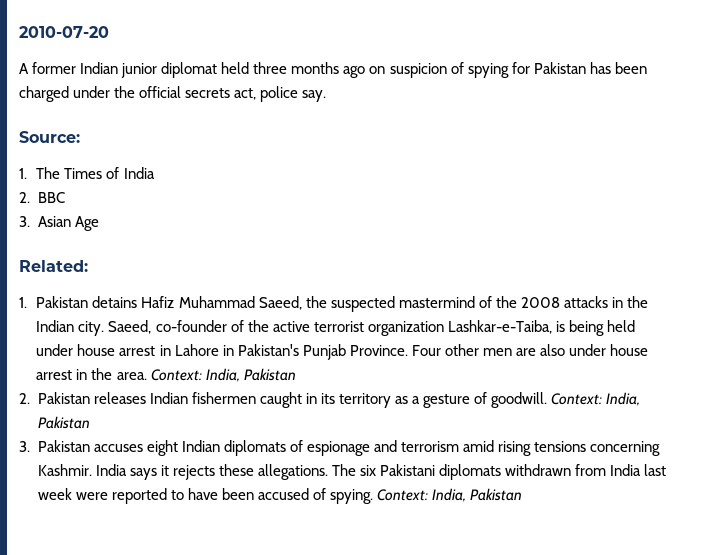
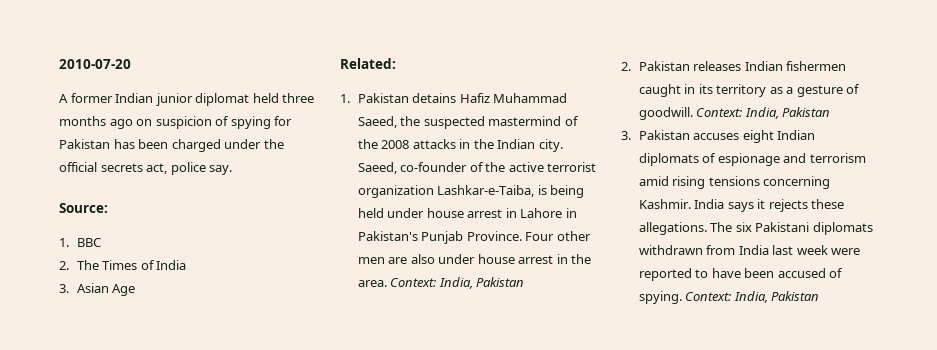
- 1. The Times of India
+ 1. BBC
+ 2. The Times of India
- 2. BBC

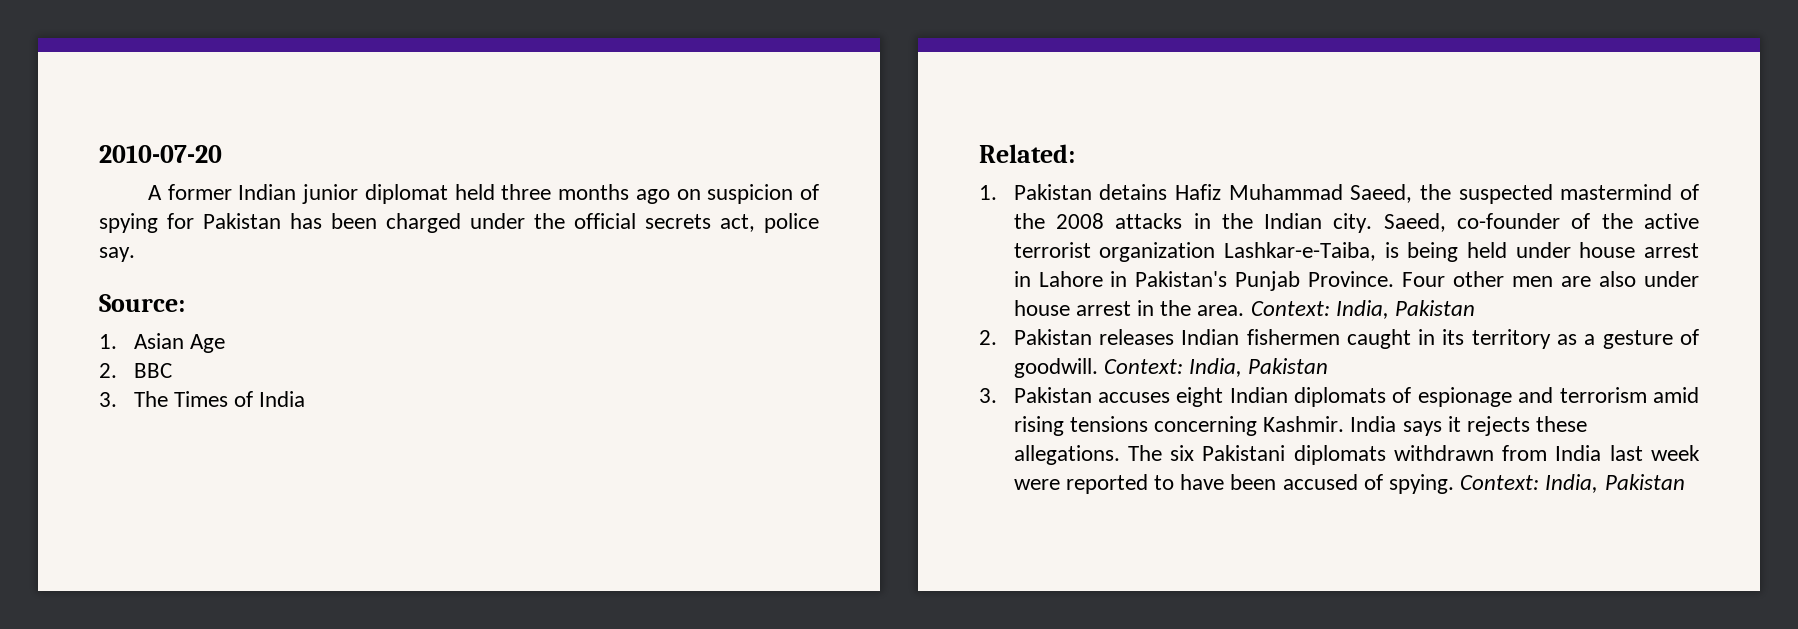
- 1. BBC
+ 1. Asian Age
+ 2. BBC
- 2. The Times of India
+ 3. The Times of India
- 3. Asian Age

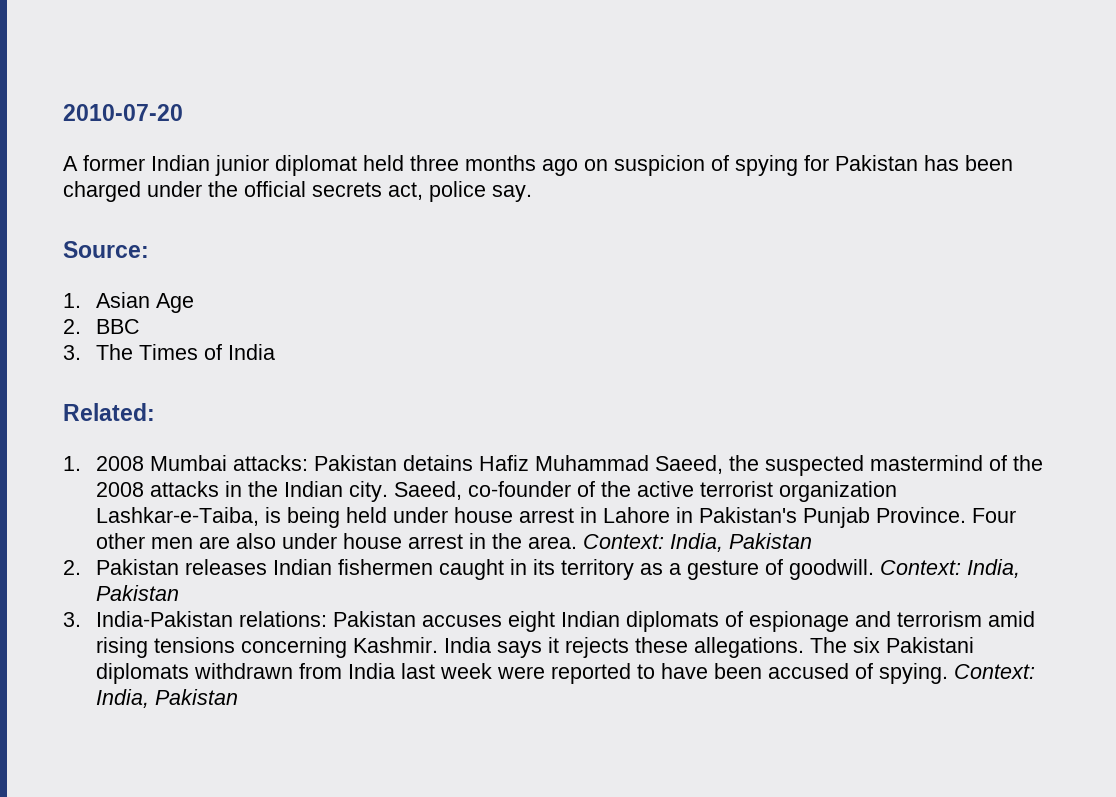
- 1. Pakistan detains Hafiz Muhammad Saeed, the suspected mastermind of the 2008 attacks in the Indian city.
+ 1. 2008 Mumbai attacks: Pakistan detains Hafiz Muhammad Saeed, the suspected mastermind of the 2008 attacks in the Indian city.
- 3. Pakistan accuses eight Indian diplomats of espionage and terrorism amid rising tensions concerning Kashmir.
+ 3. India-Pakistan relations: Pakistan accuses eight Indian diplomats of espionage and terrorism amid rising tensions concerning Kashmir.

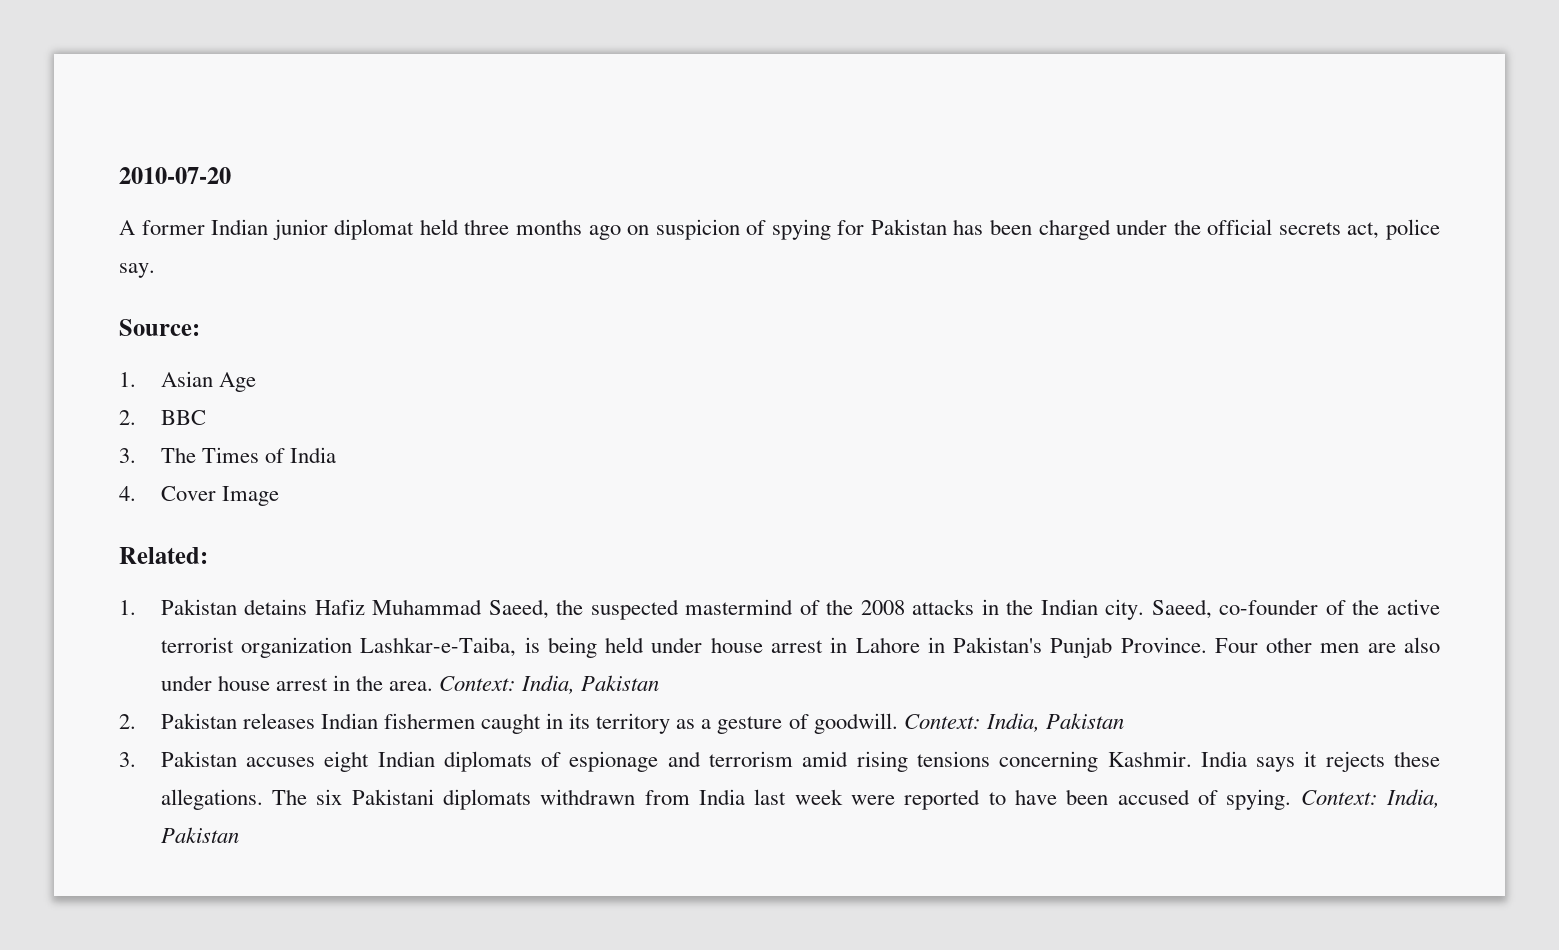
+ 4. Cover Image
- 1. 2008 Mumbai attacks: Pakistan detains Hafiz Muhammad Saeed, the suspected mastermind of the 2008 attacks in the Indian city.
+ 1. Pakistan detains Hafiz Muhammad Saeed, the suspected mastermind of the 2008 attacks in the Indian city.
- 3. India-Pakistan relations: Pakistan accuses eight Indian diplomats of espionage and terrorism amid rising tensions concerning Kashmir.
+ 3. Pakistan accuses eight Indian diplomats of espionage and terrorism amid rising tensions concerning Kashmir.

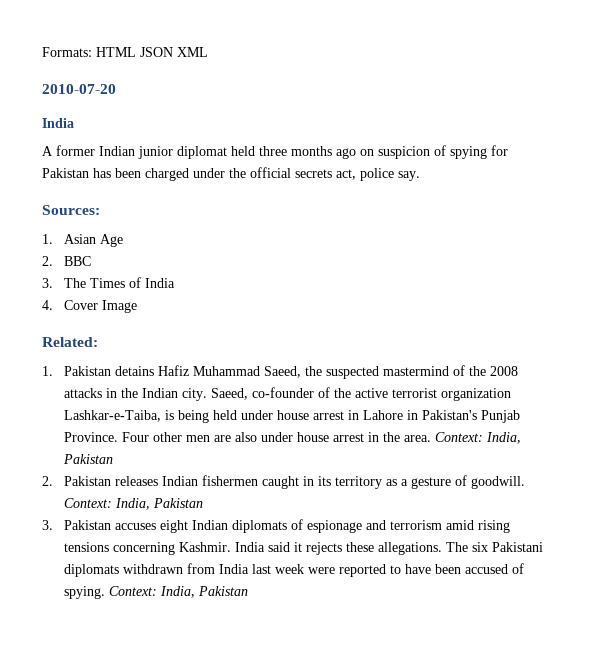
+ Formats: HTML JSON XML
  2010-07-20
+ India
- Source:
+ Sources:
- India says it rejects these allegations.
+ India said it rejects these allegations.

